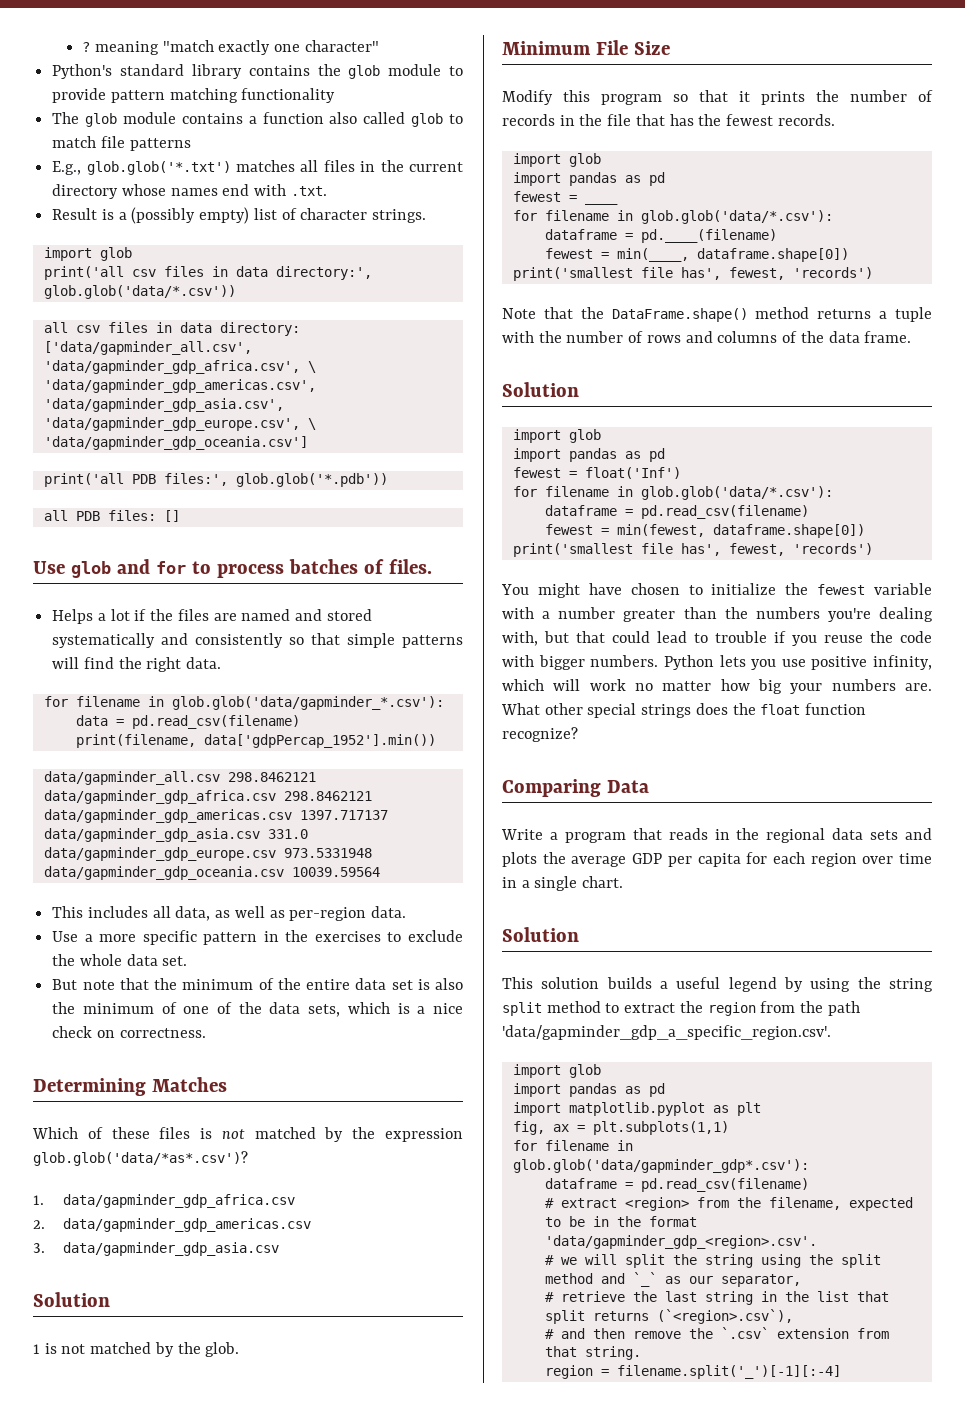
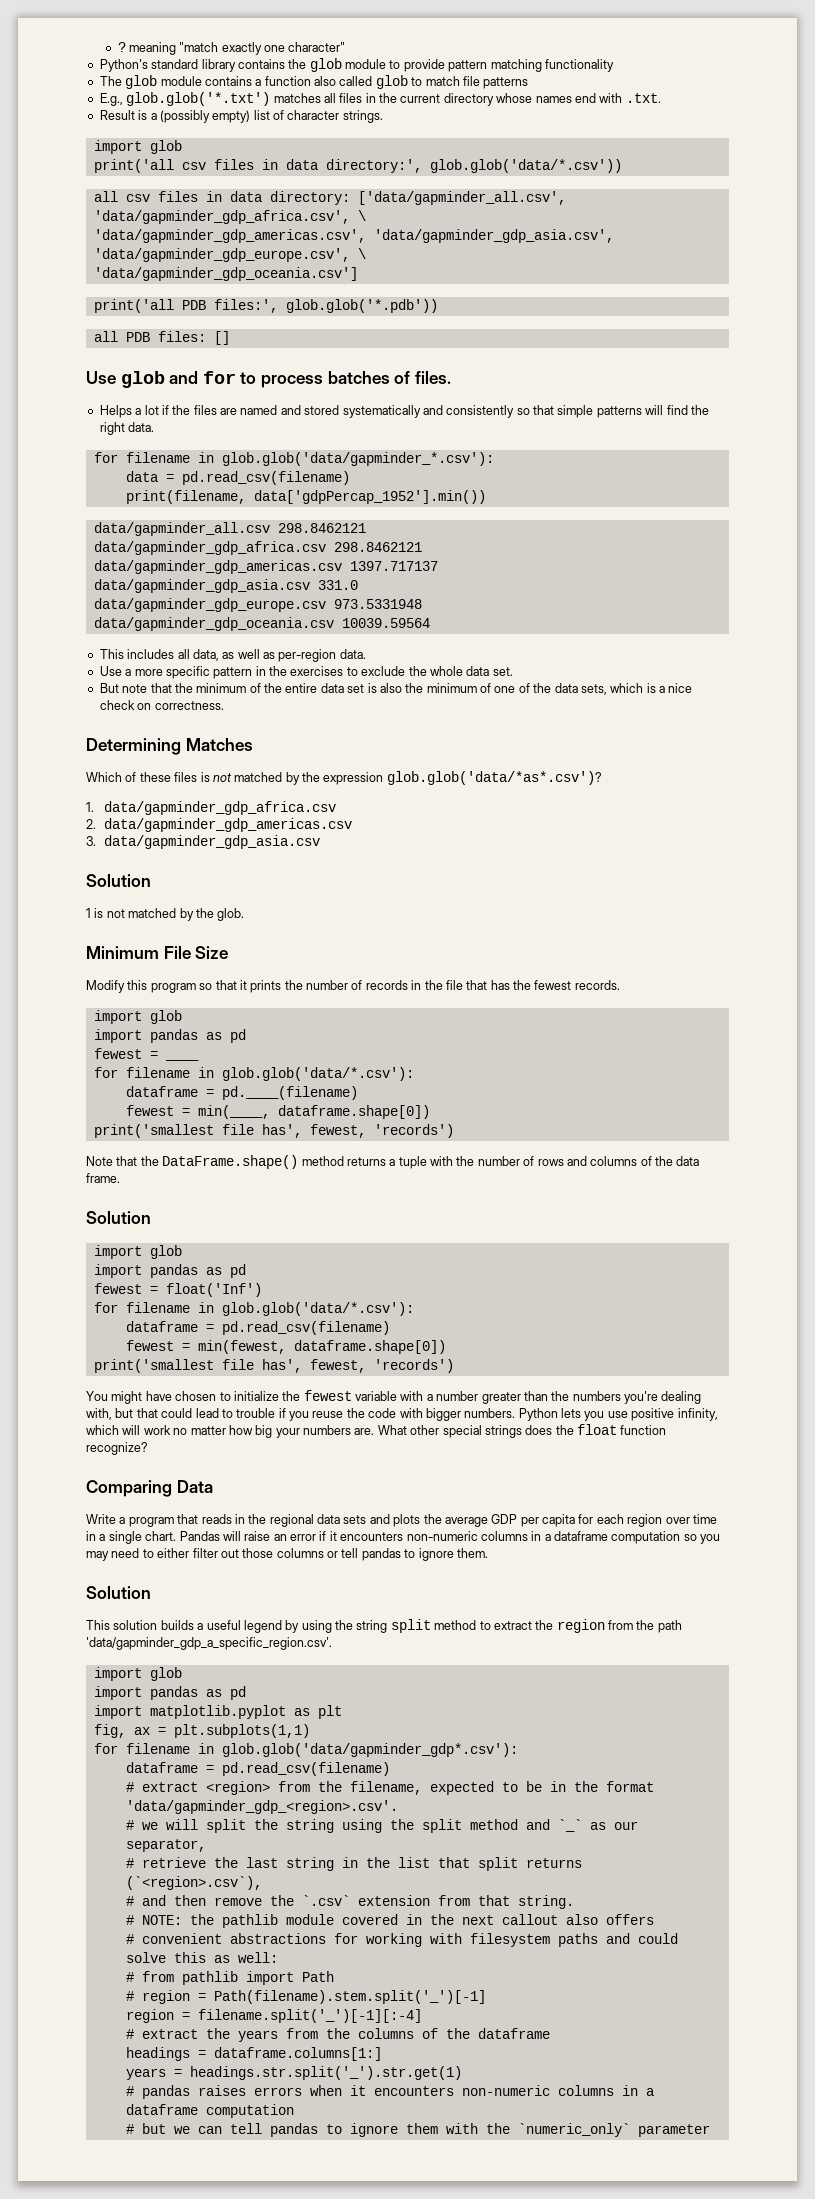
+ Pandas will raise an error if it encounters non-numeric columns in a dataframe computation so you may need to either filter out those columns or tell pandas to ignore them.
+ # NOTE: the pathlib module covered in the next callout also offers
+ # convenient abstractions for working with filesystem paths and could solve this as well:
+ # from pathlib import Path
+ # region = Path(filename).stem.split('_')[-1]
  region = filename.split('_')[-1][:-4]
+ # extract the years from the columns of the dataframe
+ headings = dataframe.columns[1:]
+ years = headings.str.split('_').str.get(1)
+ # pandas raises errors when it encounters non-numeric columns in a dataframe computation
+ # but we can tell pandas to ignore them with the `numeric_only` parameter

